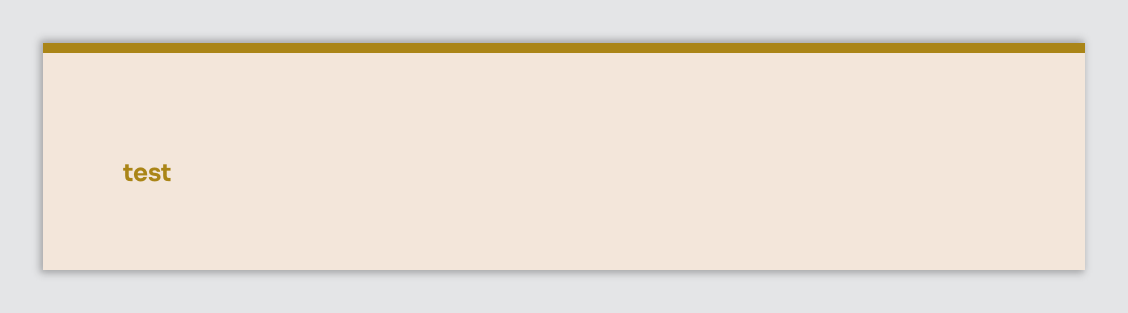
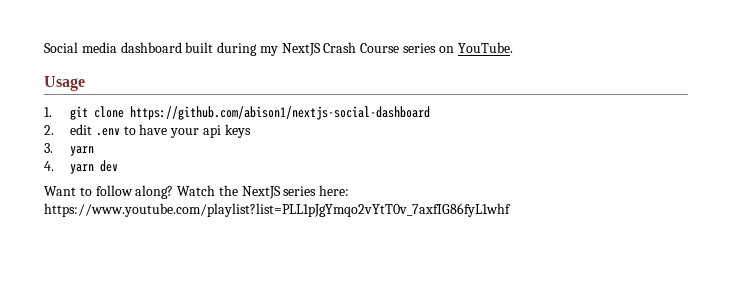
- test
+ Social media dashboard built during my NextJS Crash Course series on YouTube.
+ Usage
+ 1. git clone https://github.com/abison1/nextjs-social-dashboard
+ 2. edit .env to have your api keys
+ 3. yarn
+ 4. yarn dev
+ Want to follow along? Watch the NextJS series here: https://www.youtube.com/playlist?list=PLL1pJgYmqo2vYtT0v_7axfIG86fyL1whf

